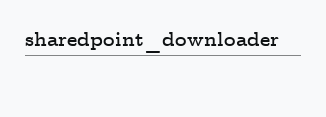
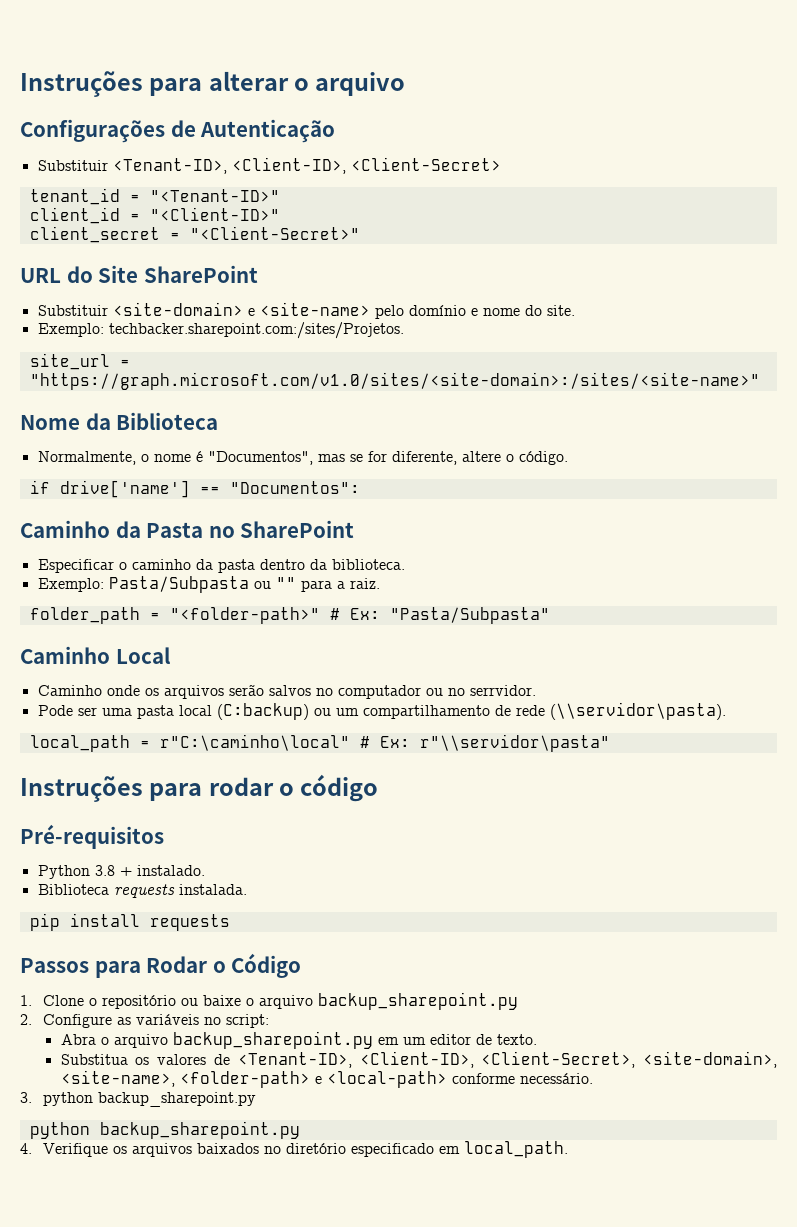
- sharedpoint_downloader
+ Instruções para alterar o arquivo
+ Configurações de Autenticação
+ Substituir <Tenant-ID>, <Client-ID>, <Client-Secret>
+ tenant_id = "<Tenant-ID>"
+ client_id = "<Client-ID>"
+ client_secret = "<Client-Secret>"
+ URL do Site SharePoint
+ Substituir <site-domain> e <site-name> pelo domínio e nome do site.
+ Exemplo: techbacker.sharepoint.com:/sites/Projetos.
+ site_url = "https://graph.microsoft.com/v1.0/sites/<site-domain>:/sites/<site-name>"
+ Nome da Biblioteca
+ Normalmente, o nome é "Documentos", mas se for diferente, altere o código.
+ if drive['name'] == "Documentos":
+ Caminho da Pasta no SharePoint
+ Especificar o caminho da pasta dentro da biblioteca.
+ Exemplo: Pasta/Subpasta ou "" para a raiz.
+ folder_path = "<folder-path>" # Ex: "Pasta/Subpasta"
+ Caminho Local
+ Caminho onde os arquivos serão salvos no computador ou no serrvidor.
+ Pode ser uma pasta local (C:backup) ou um compartilhamento de rede (\\servidor\pasta).
+ local_path = r"C:\caminho\local" # Ex: r"\\servidor\pasta"
+ Instruções para rodar o código
+ Pré-requisitos
+ Python 3.8 + instalado.
+ Biblioteca requests instalada.
+ pip install requests
+ Passos para Rodar o Código
+ 1. Clone o repositório ou baixe o arquivo backup_sharepoint.py
+ 2. Configure as variáveis no script:
+ Abra o arquivo backup_sharepoint.py em um editor de texto.
+ Substitua os valores de <Tenant-ID>, <Client-ID>, <Client-Secret>, <site-domain>, <site-name>, <folder-path> e <local-path> conforme necessário.
+ 3. python backup_sharepoint.py
+ python backup_sharepoint.py
+ 4. Verifique os arquivos baixados no diretório especificado em local_path.

